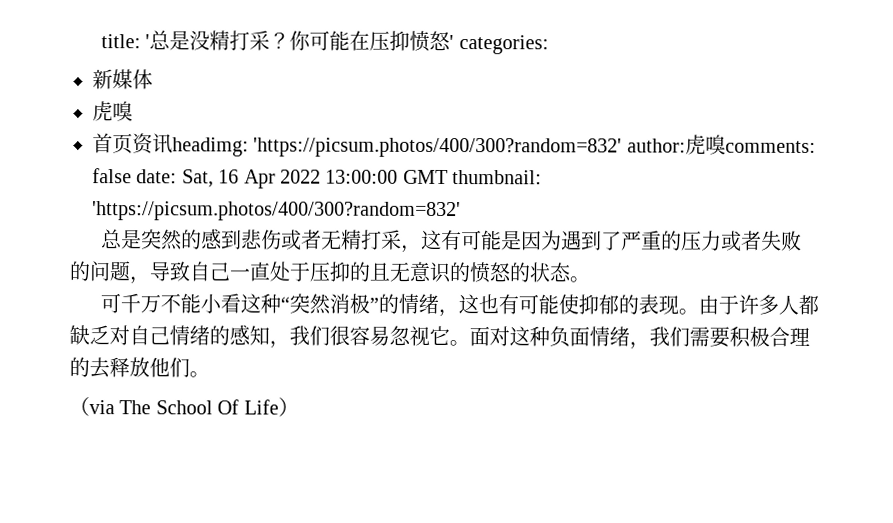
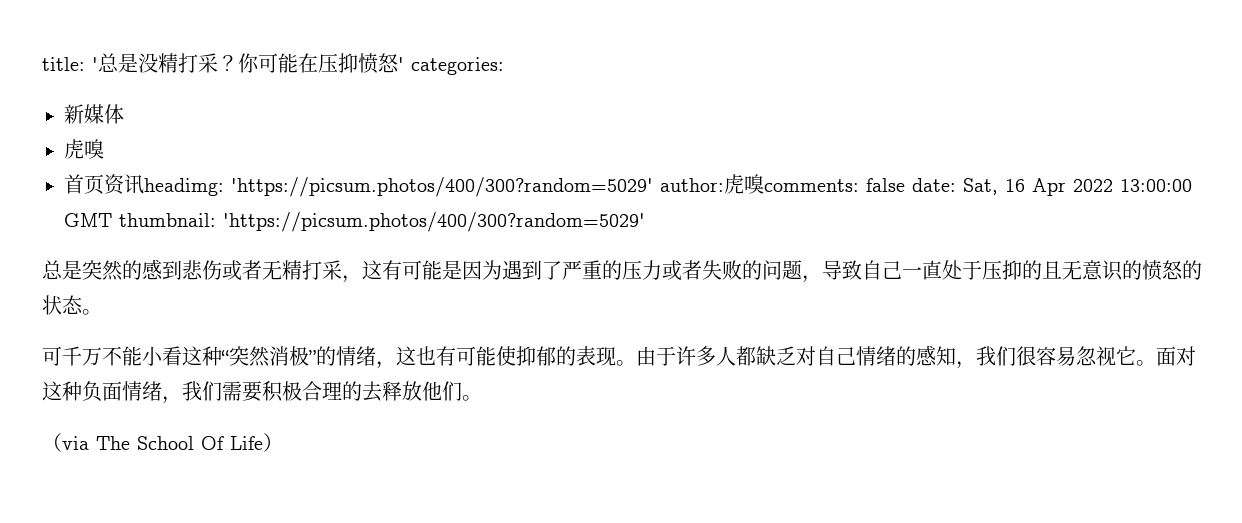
- 首页资讯headimg: 'https://picsum.photos/400/300?random=832' author:虎嗅comments: false date: Sat, 16 Apr 2022 13:00:00 GMT thumbnail: 'https://picsum.photos/400/300?random=832'
+ 首页资讯headimg: 'https://picsum.photos/400/300?random=5029' author:虎嗅comments: false date: Sat, 16 Apr 2022 13:00:00 GMT thumbnail: 'https://picsum.photos/400/300?random=5029'

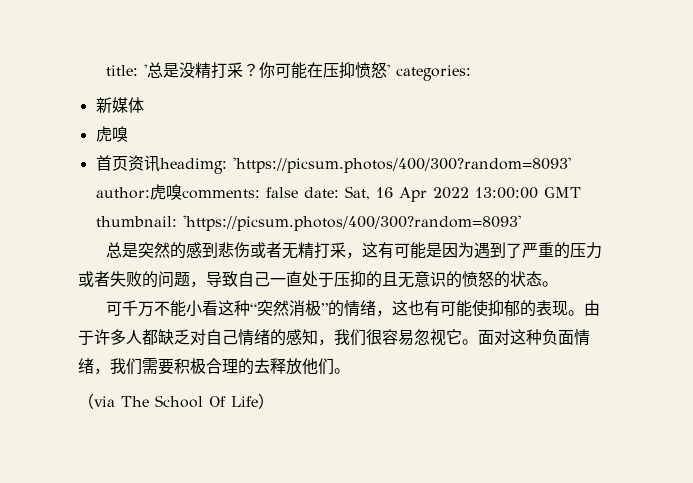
- 首页资讯headimg: 'https://picsum.photos/400/300?random=5029' author:虎嗅comments: false date: Sat, 16 Apr 2022 13:00:00 GMT thumbnail: 'https://picsum.photos/400/300?random=5029'
+ 首页资讯headimg: 'https://picsum.photos/400/300?random=8093' author:虎嗅comments: false date: Sat, 16 Apr 2022 13:00:00 GMT thumbnail: 'https://picsum.photos/400/300?random=8093'

